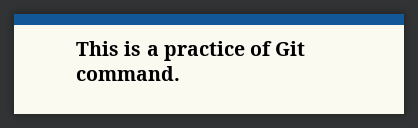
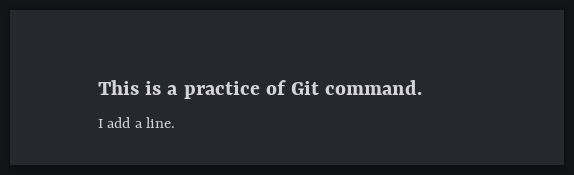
+ I add a line.

